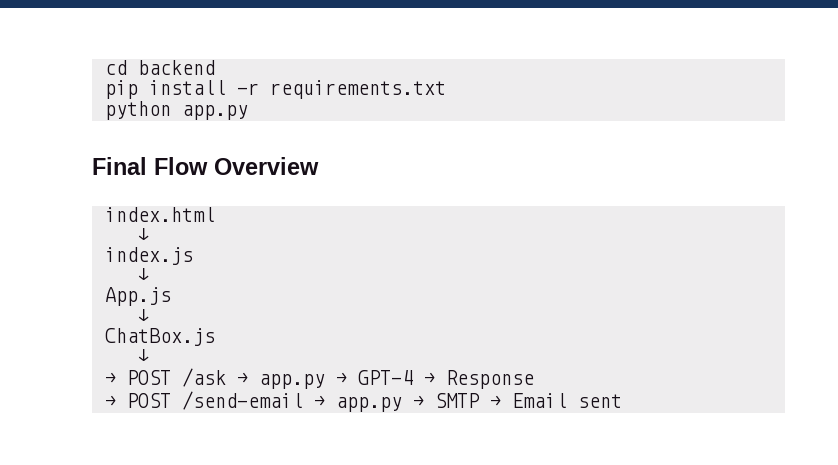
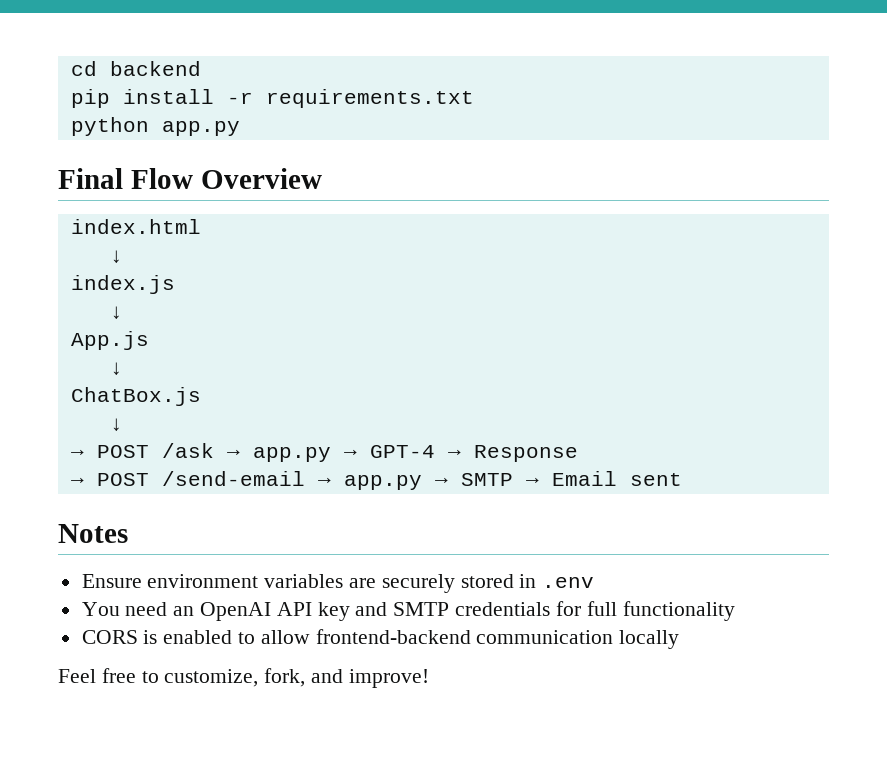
+ Notes
+ Ensure environment variables are securely stored in .env
+ You need an OpenAI API key and SMTP credentials for full functionality
+ CORS is enabled to allow frontend-backend communication locally
+ Feel free to customize, fork, and improve!

